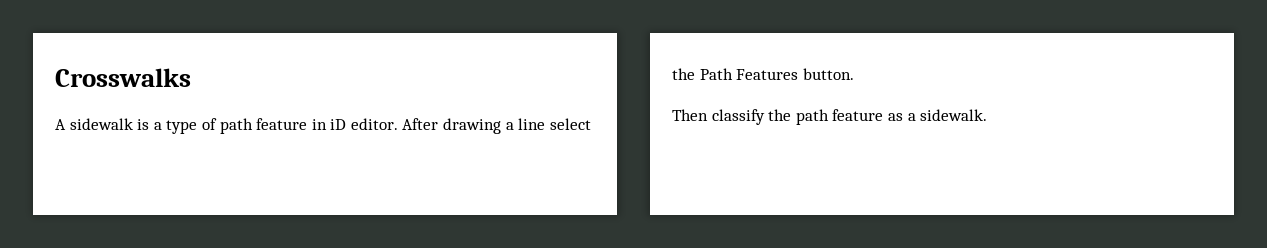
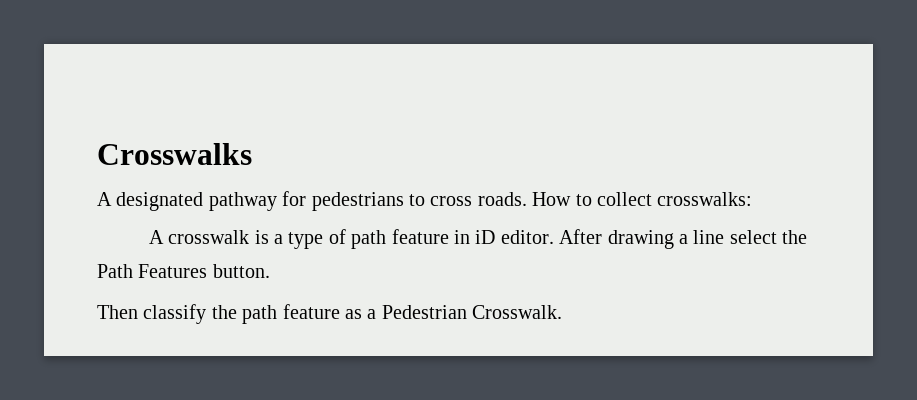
- A sidewalk is a type of path feature in iD editor.
+ A designated pathway for pedestrians to cross roads. How to collect crosswalks:
+ A crosswalk is a type of path feature in iD editor.
- Then classify the path feature as a sidewalk.
+ Then classify the path feature as a Pedestrian Crosswalk.

